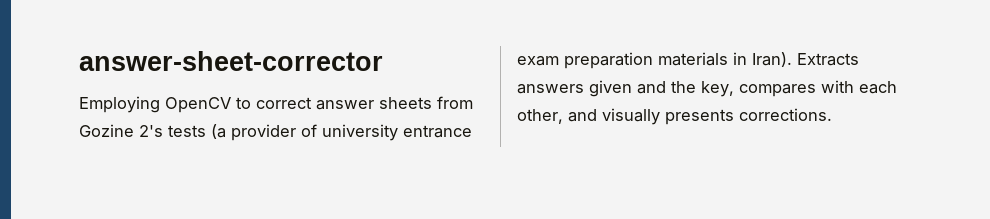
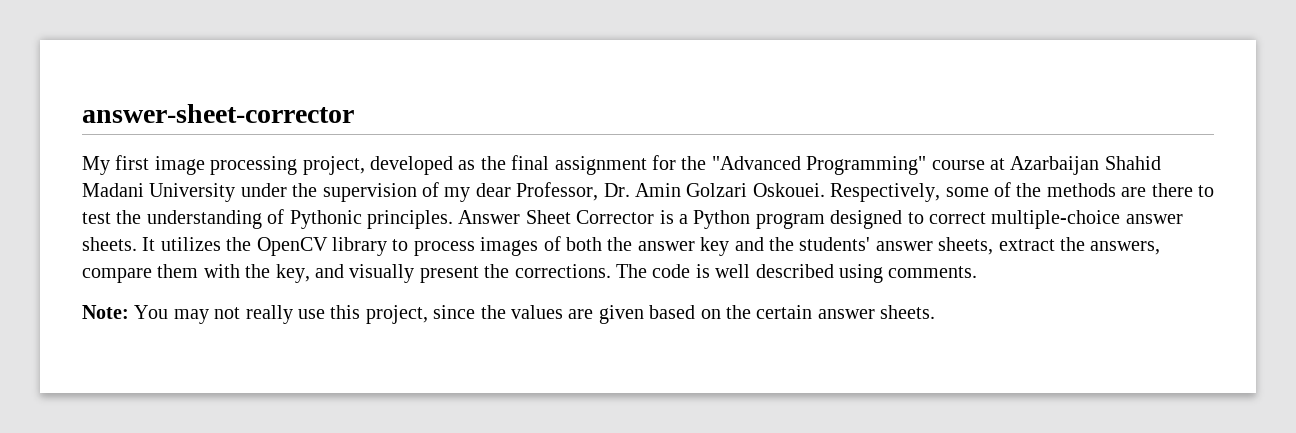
- Employing OpenCV to correct answer sheets from Gozine 2's tests (a provider of university entrance exam preparation materials in Iran). Extracts answers given and the key, compares with each other, and visually presents corrections.
+ My first image processing project, developed as the final assignment for the "Advanced Programming" course at Azarbaijan Shahid Madani University under the supervision of my dear Professor, Dr. Amin Golzari Oskouei. Respectively, some of the methods are there to test the understanding of Pythonic principles. Answer Sheet Corrector is a Python program designed to correct multiple-choice answer sheets. It utilizes the OpenCV library to process images of both the answer key and the students' answer sheets, extract the answers, compare them with the key, and visually present the corrections. The code is well described using comments.
+ Note: You may not really use this project, since the values are given based on the certain answer sheets.

